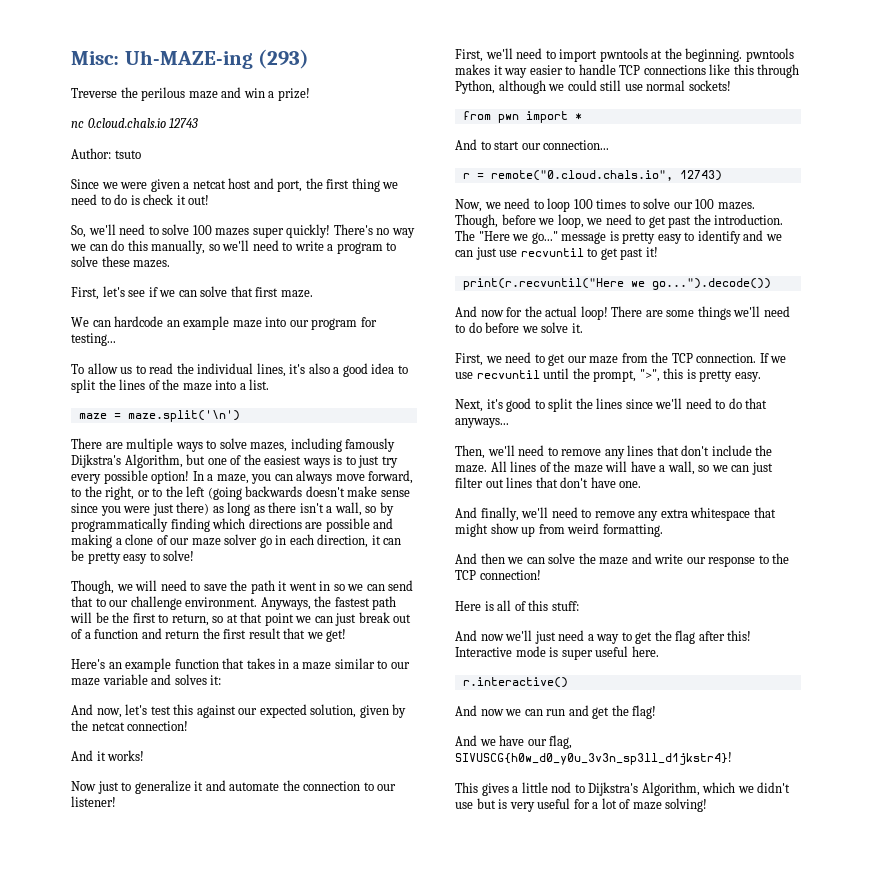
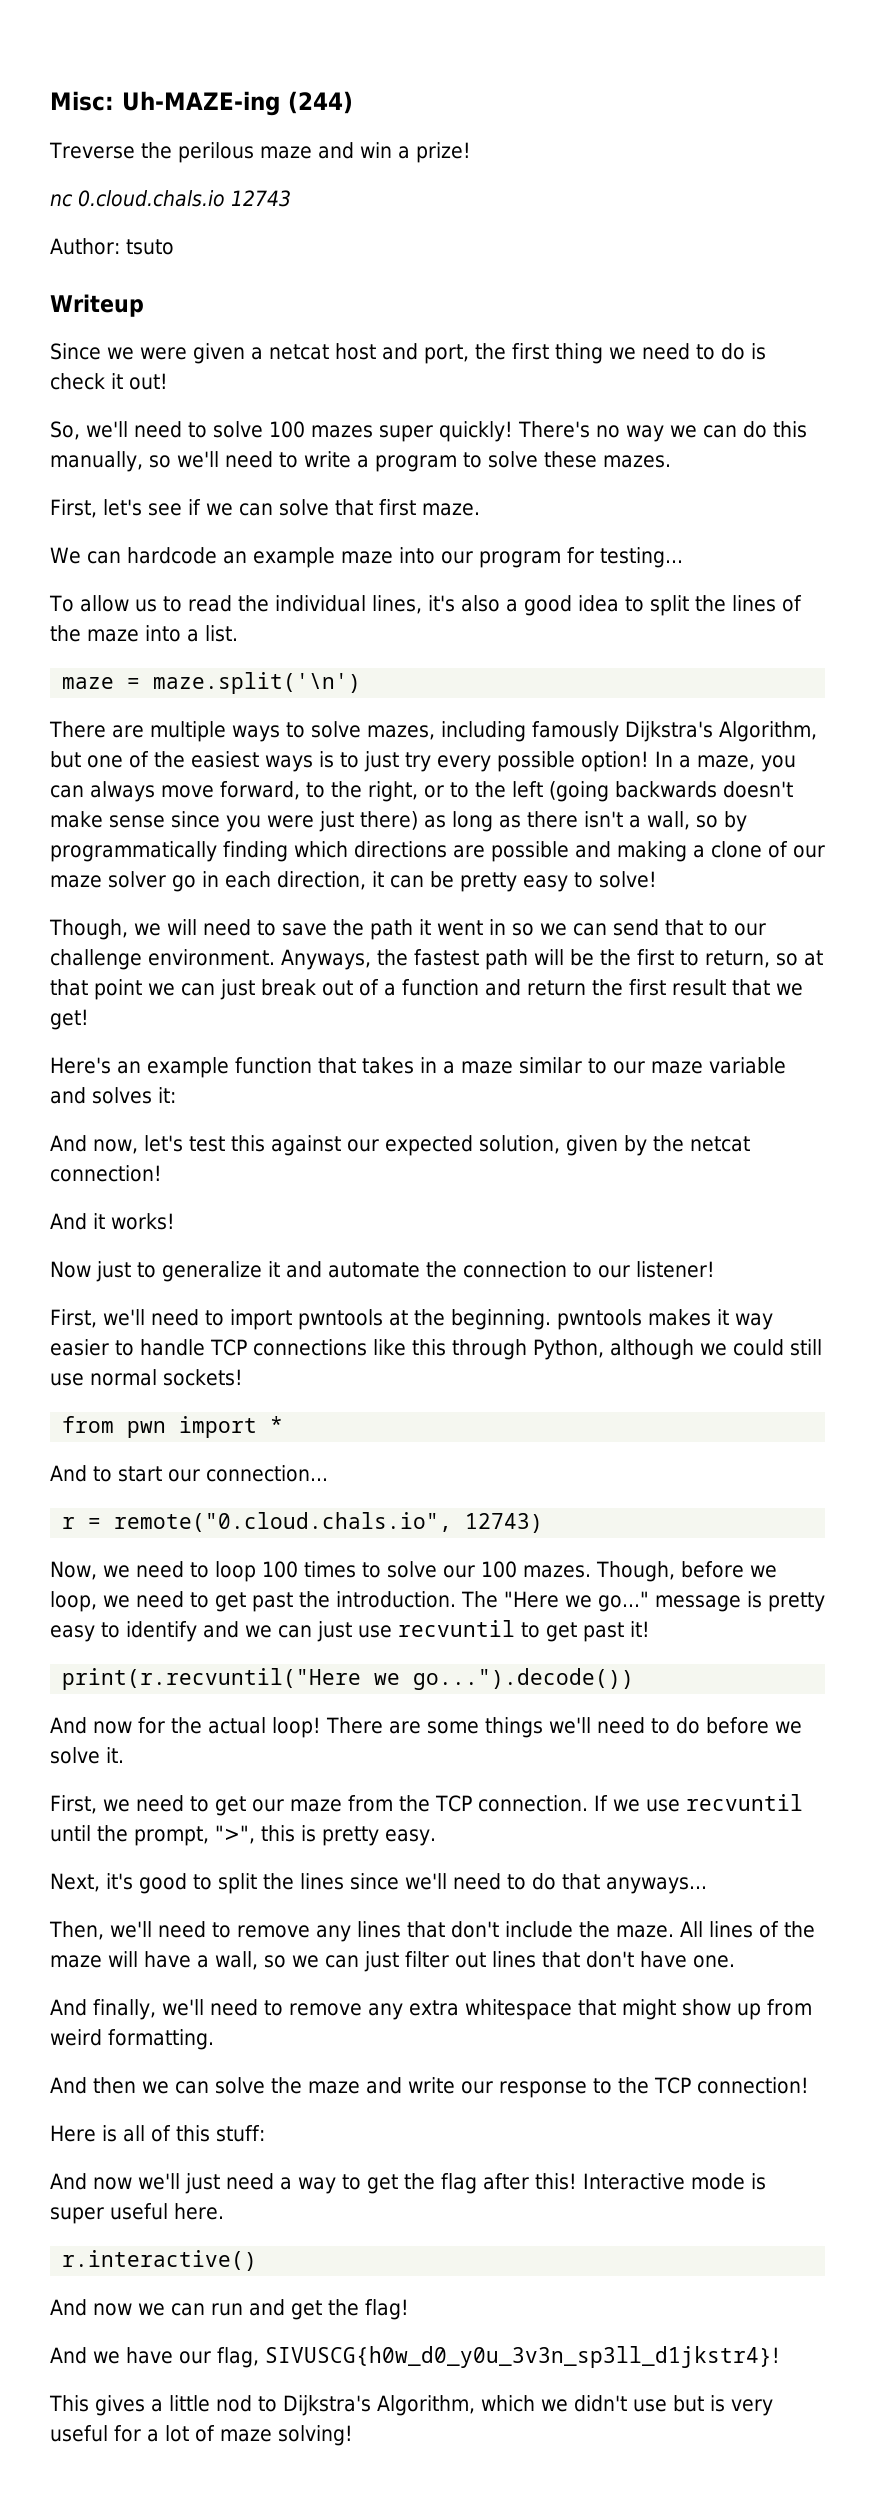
- Misc: Uh-MAZE-ing (293)
+ Misc: Uh-MAZE-ing (244)
+ Writeup

